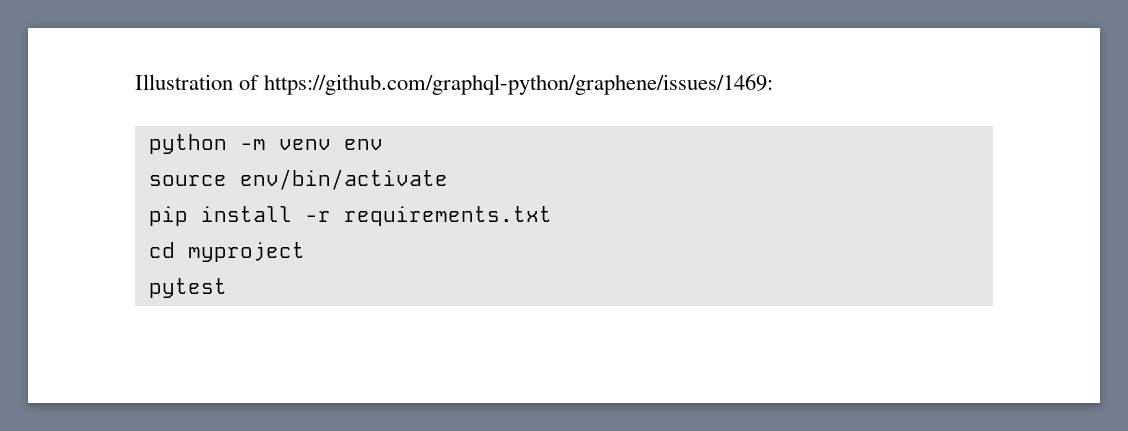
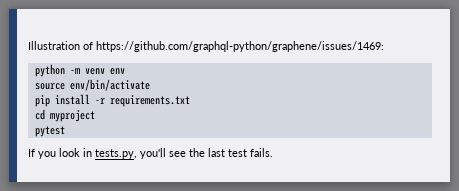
+ If you look in tests.py, you'll see the last test fails.

